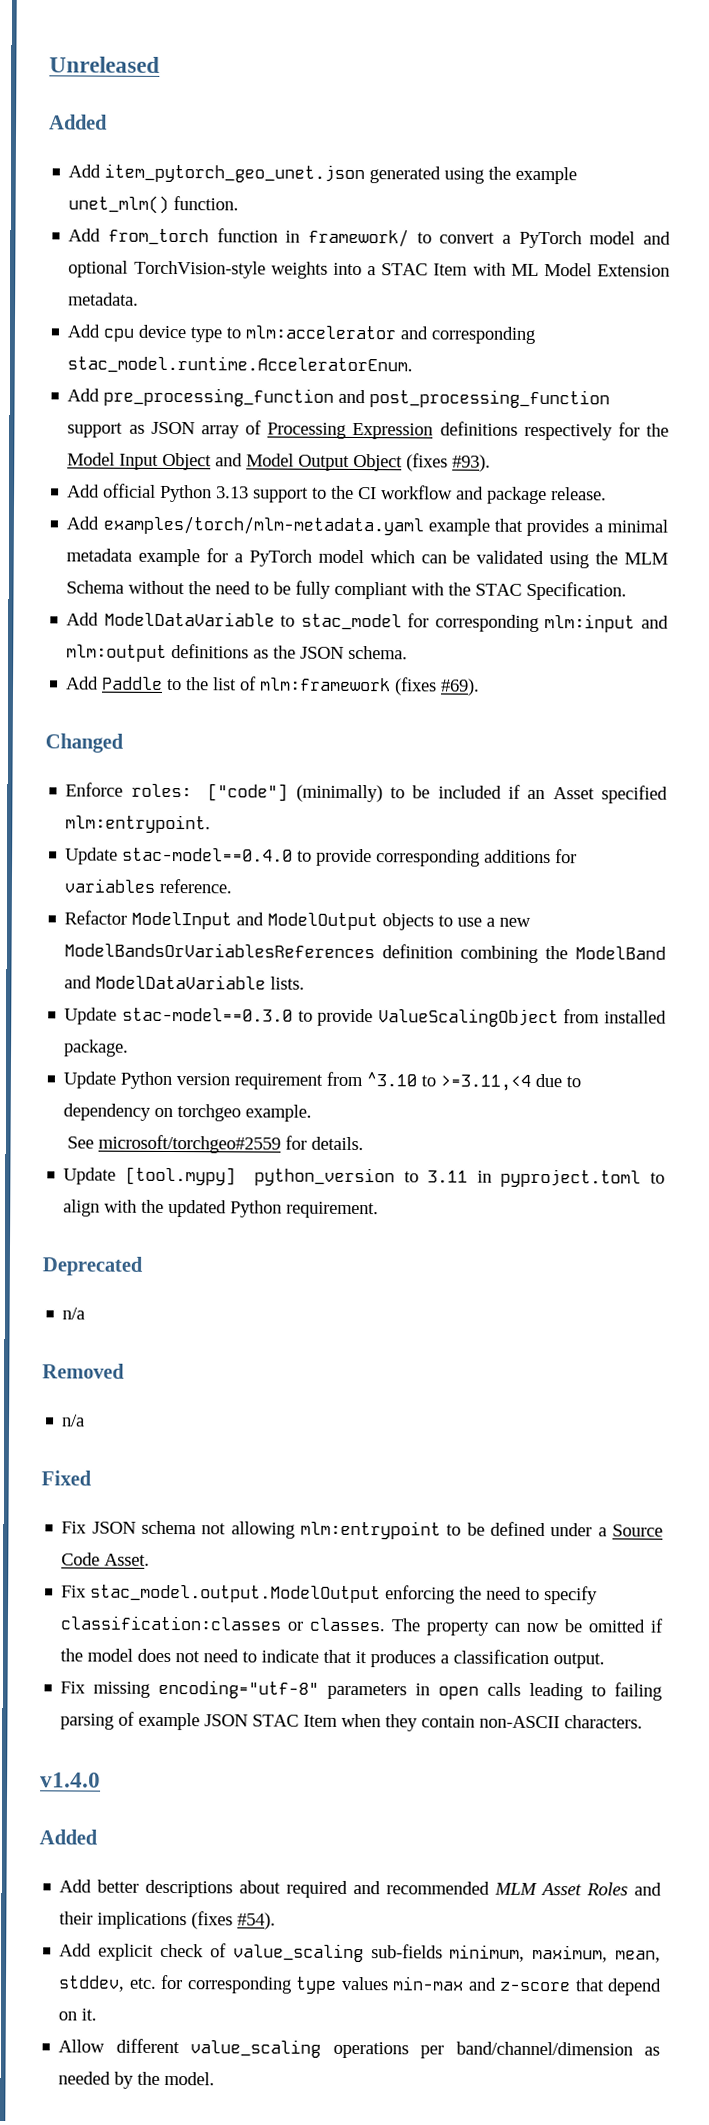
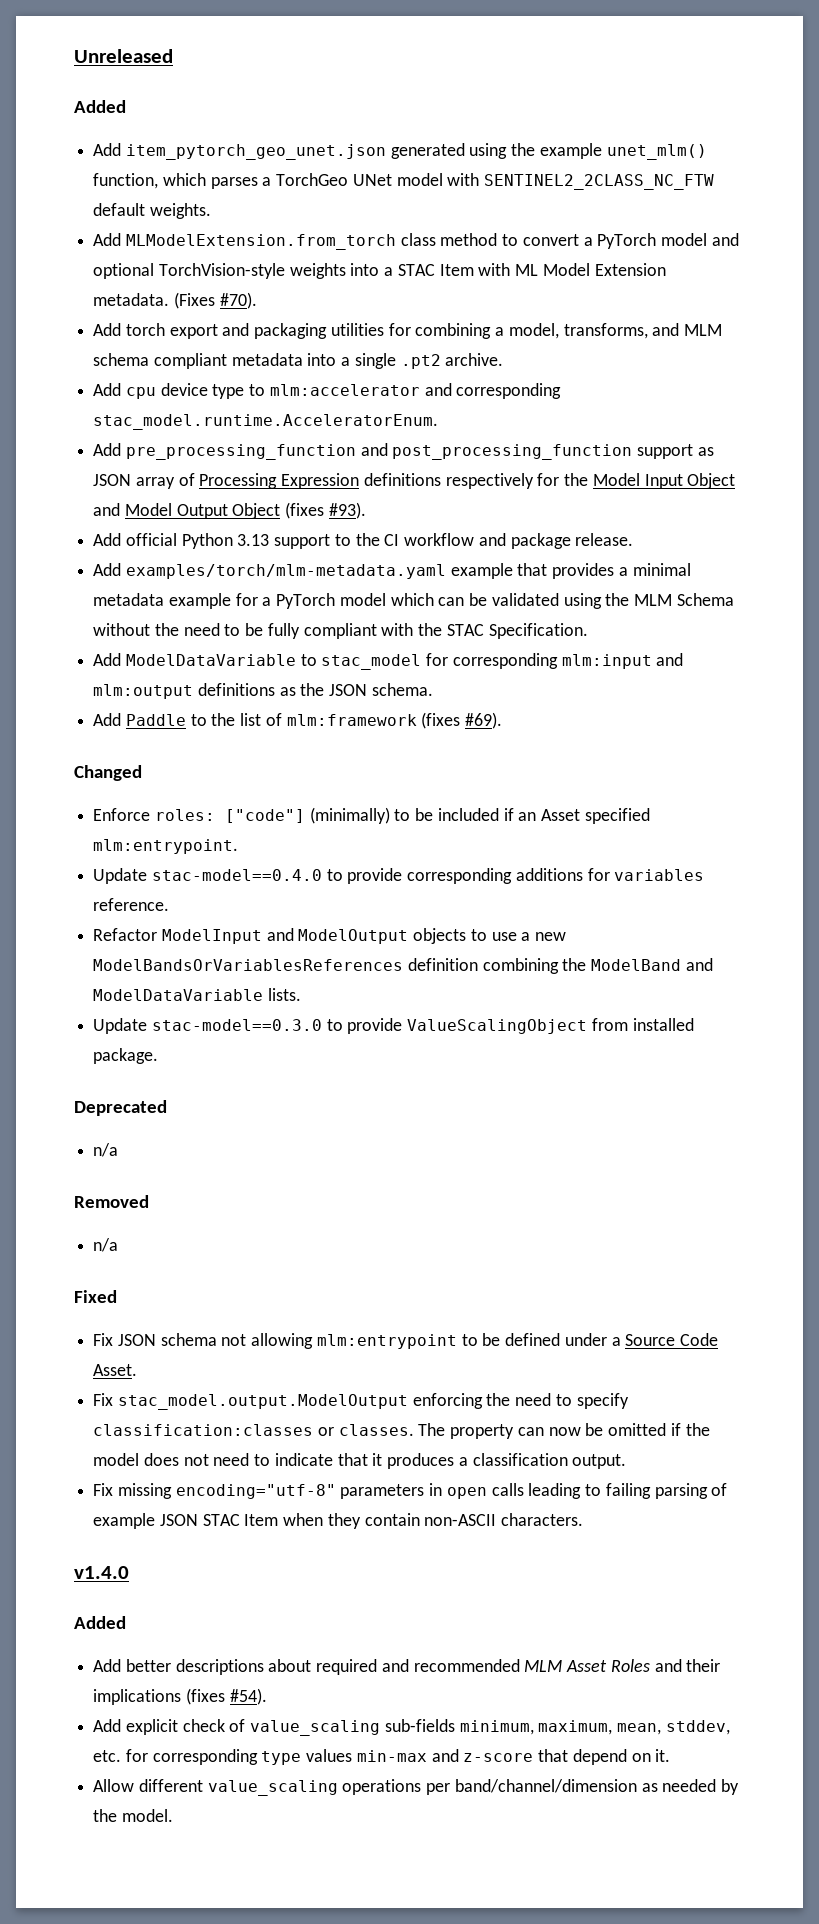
- Add item_pytorch_geo_unet.json generated using the example unet_mlm() function.
- Add from_torch function in framework/ to convert a PyTorch model and optional TorchVision-style weights into a STAC Item with ML Model Extension metadata.
+ Add item_pytorch_geo_unet.json generated using the example unet_mlm() function, which parses a TorchGeo UNet model with SENTINEL2_2CLASS_NC_FTW default weights.
+ Add MLModelExtension.from_torch class method to convert a PyTorch model and optional TorchVision-style weights into a STAC Item with ML Model Extension metadata. (Fixes #70).
+ Add torch export and packaging utilities for combining a model, transforms, and MLM schema compliant metadata into a single .pt2 archive.
- Update Python version requirement from ^3.10 to >=3.11,<4 due to dependency on torchgeo example.
- See microsoft/torchgeo#2559 for details.
- Update [tool.mypy] python_version to 3.11 in pyproject.toml to align with the updated Python requirement.

